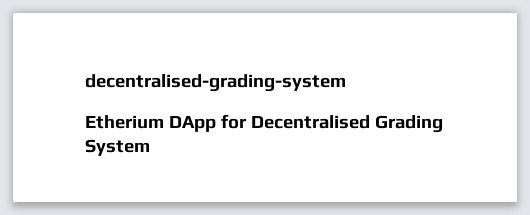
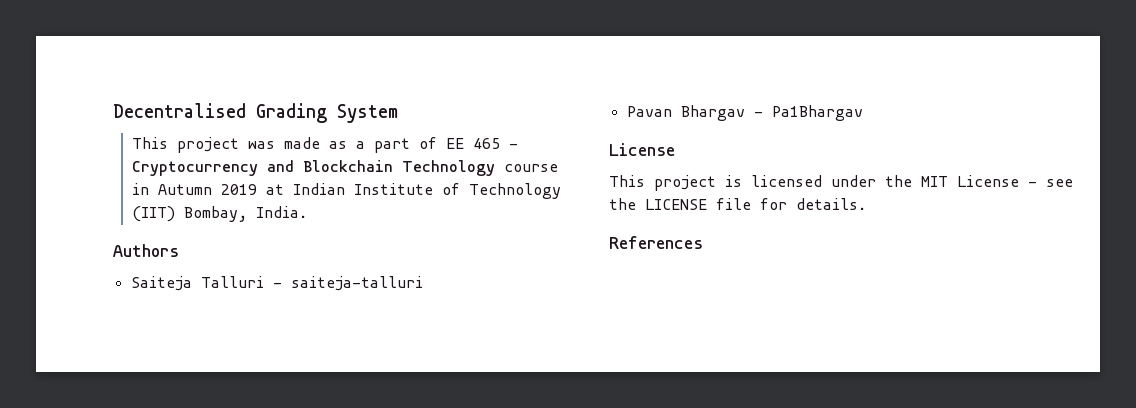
- decentralised-grading-system
- Etherium DApp for Decentralised Grading System
+ Decentralised Grading System
+ This project was made as a part of EE 465 - Cryptocurrency and Blockchain Technology course in Autumn 2019 at Indian Institute of Technology (IIT) Bombay, India.
+ Authors
+ Saiteja Talluri - saiteja-talluri
+ Pavan Bhargav - Pa1Bhargav
+ License
+ This project is licensed under the MIT License - see the LICENSE file for details.
+ References

